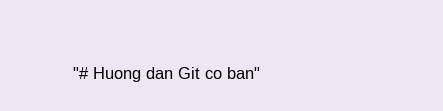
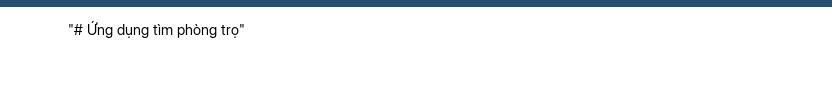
- "# Huong dan Git co ban"
+ "# Ứng dụng tìm phòng trọ"

